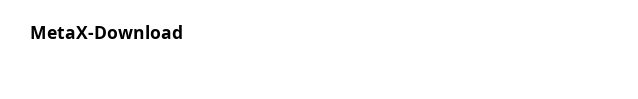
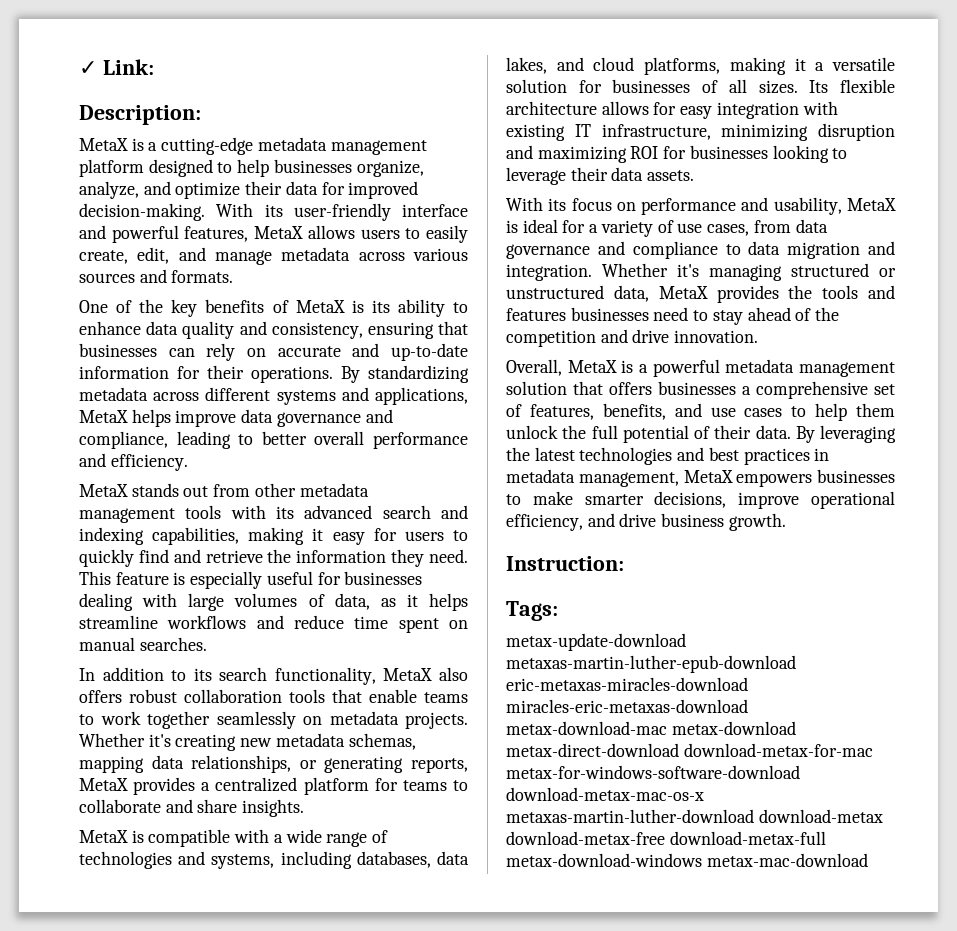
- MetaX-Download
+ ✓ Link:
+ Description:
+ MetaX is a cutting-edge metadata management platform designed to help businesses organize, analyze, and optimize their data for improved decision-making. With its user-friendly interface and powerful features, MetaX allows users to easily create, edit, and manage metadata across various sources and formats.
+ One of the key benefits of MetaX is its ability to enhance data quality and consistency, ensuring that businesses can rely on accurate and up-to-date information for their operations. By standardizing metadata across different systems and applications, MetaX helps improve data governance and compliance, leading to better overall performance and efficiency.
+ MetaX stands out from other metadata management tools with its advanced search and indexing capabilities, making it easy for users to quickly find and retrieve the information they need. This feature is especially useful for businesses dealing with large volumes of data, as it helps streamline workflows and reduce time spent on manual searches.
+ In addition to its search functionality, MetaX also offers robust collaboration tools that enable teams to work together seamlessly on metadata projects. Whether it's creating new metadata schemas, mapping data relationships, or generating reports, MetaX provides a centralized platform for teams to collaborate and share insights.
+ MetaX is compatible with a wide range of technologies and systems, including databases, data lakes, and cloud platforms, making it a versatile solution for businesses of all sizes. Its flexible architecture allows for easy integration with existing IT infrastructure, minimizing disruption and maximizing ROI for businesses looking to leverage their data assets.
+ With its focus on performance and usability, MetaX is ideal for a variety of use cases, from data governance and compliance to data migration and integration. Whether it's managing structured or unstructured data, MetaX provides the tools and features businesses need to stay ahead of the competition and drive innovation.
+ Overall, MetaX is a powerful metadata management solution that offers businesses a comprehensive set of features, benefits, and use cases to help them unlock the full potential of their data. By leveraging the latest technologies and best practices in metadata management, MetaX empowers businesses to make smarter decisions, improve operational efficiency, and drive business growth.
+ Instruction:
+ Tags:
+ metax-update-download metaxas-martin-luther-epub-download eric-metaxas-miracles-download miracles-eric-metaxas-download metax-download-mac metax-download metax-direct-download download-metax-for-mac metax-for-windows-software-download download-metax-mac-os-x metaxas-martin-luther-download download-metax download-metax-free download-metax-full metax-download-windows metax-mac-download

